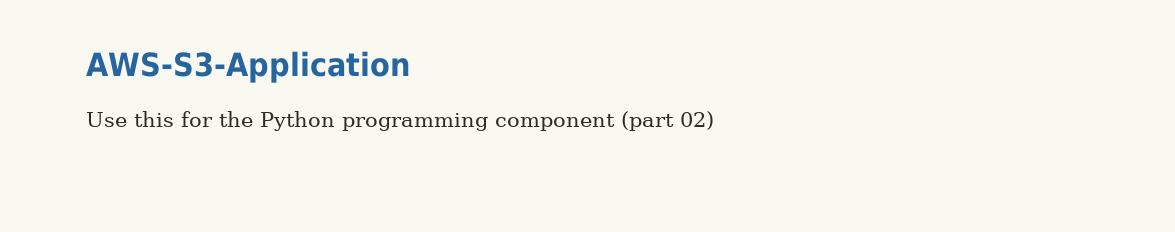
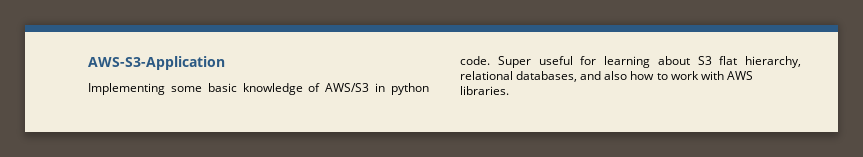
- Use this for the Python programming component (part 02)
+ Implementing some basic knowledge of AWS/S3 in python code. Super useful for learning about S3 flat hierarchy, relational databases, and also how to work with AWS libraries.

